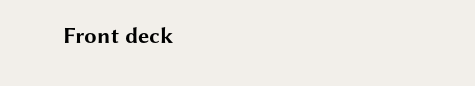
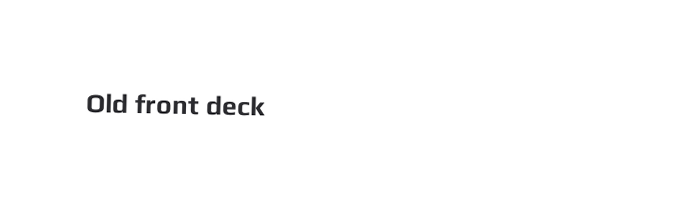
- Front deck
+ Old front deck

